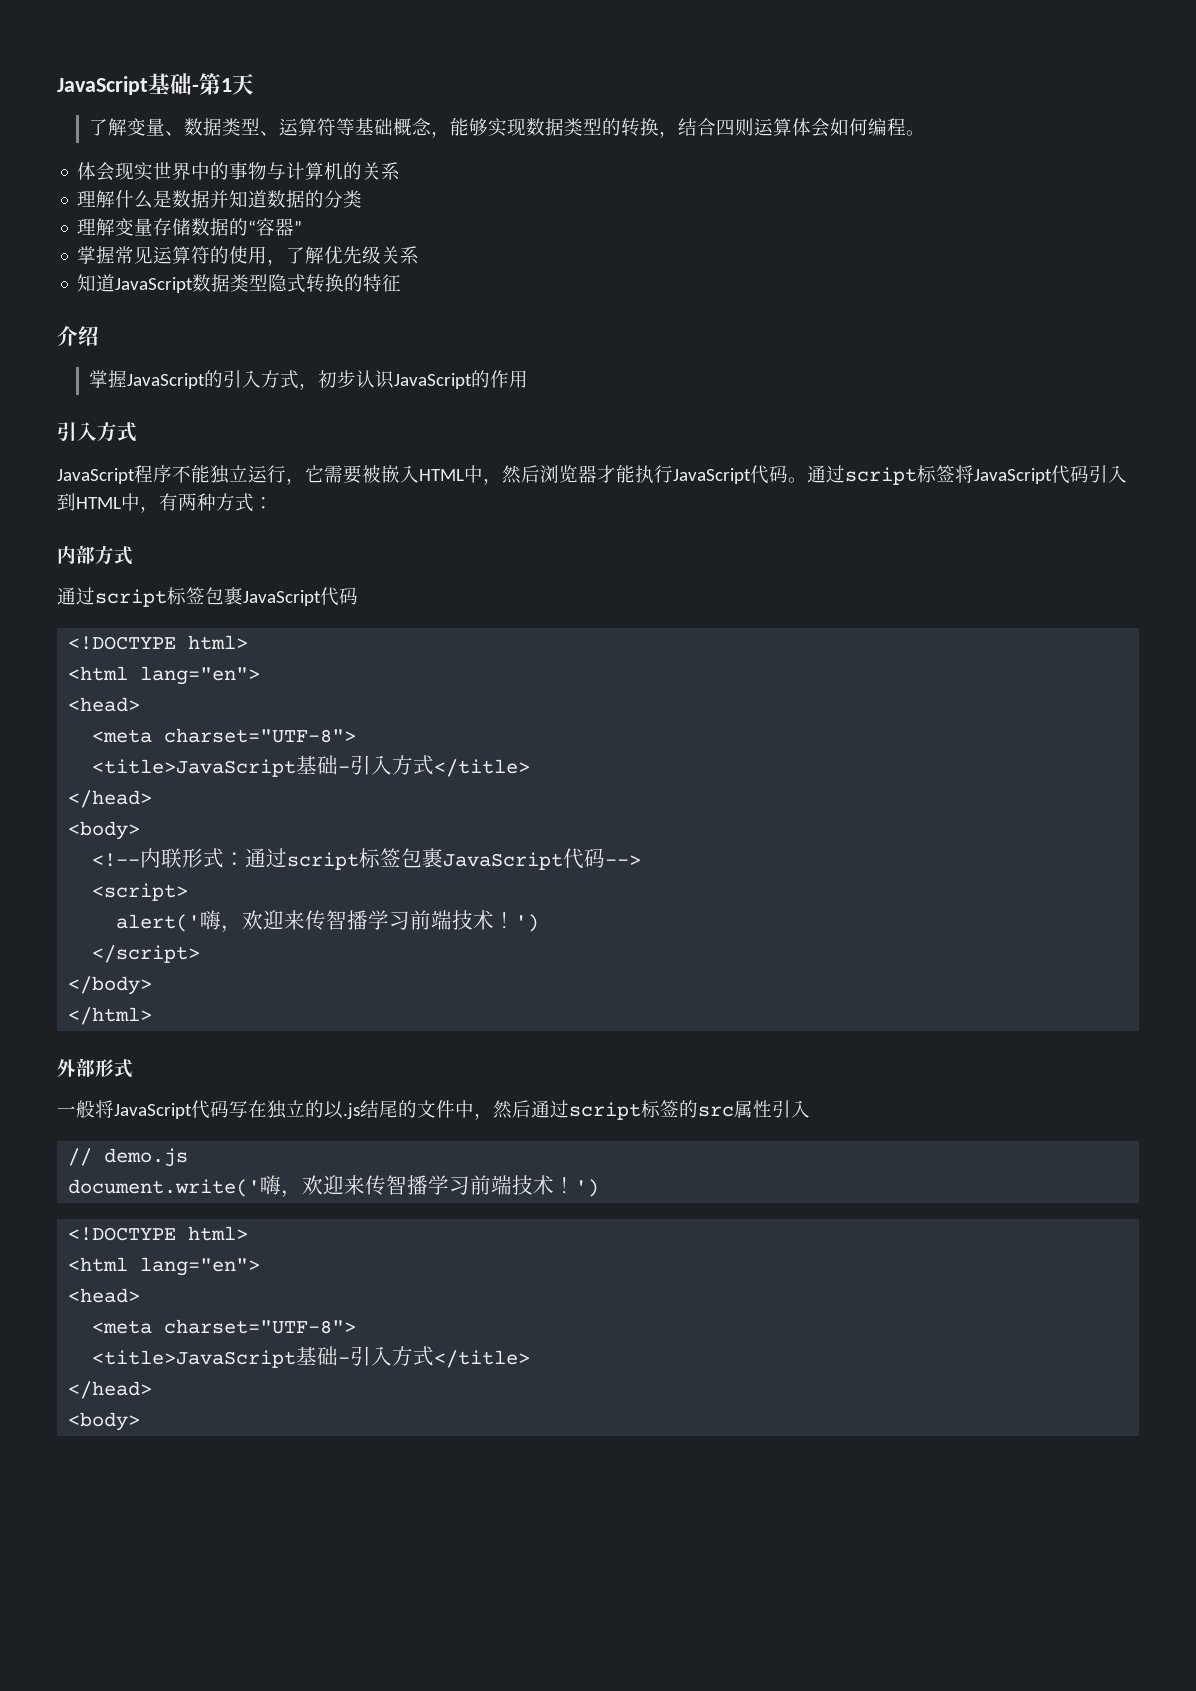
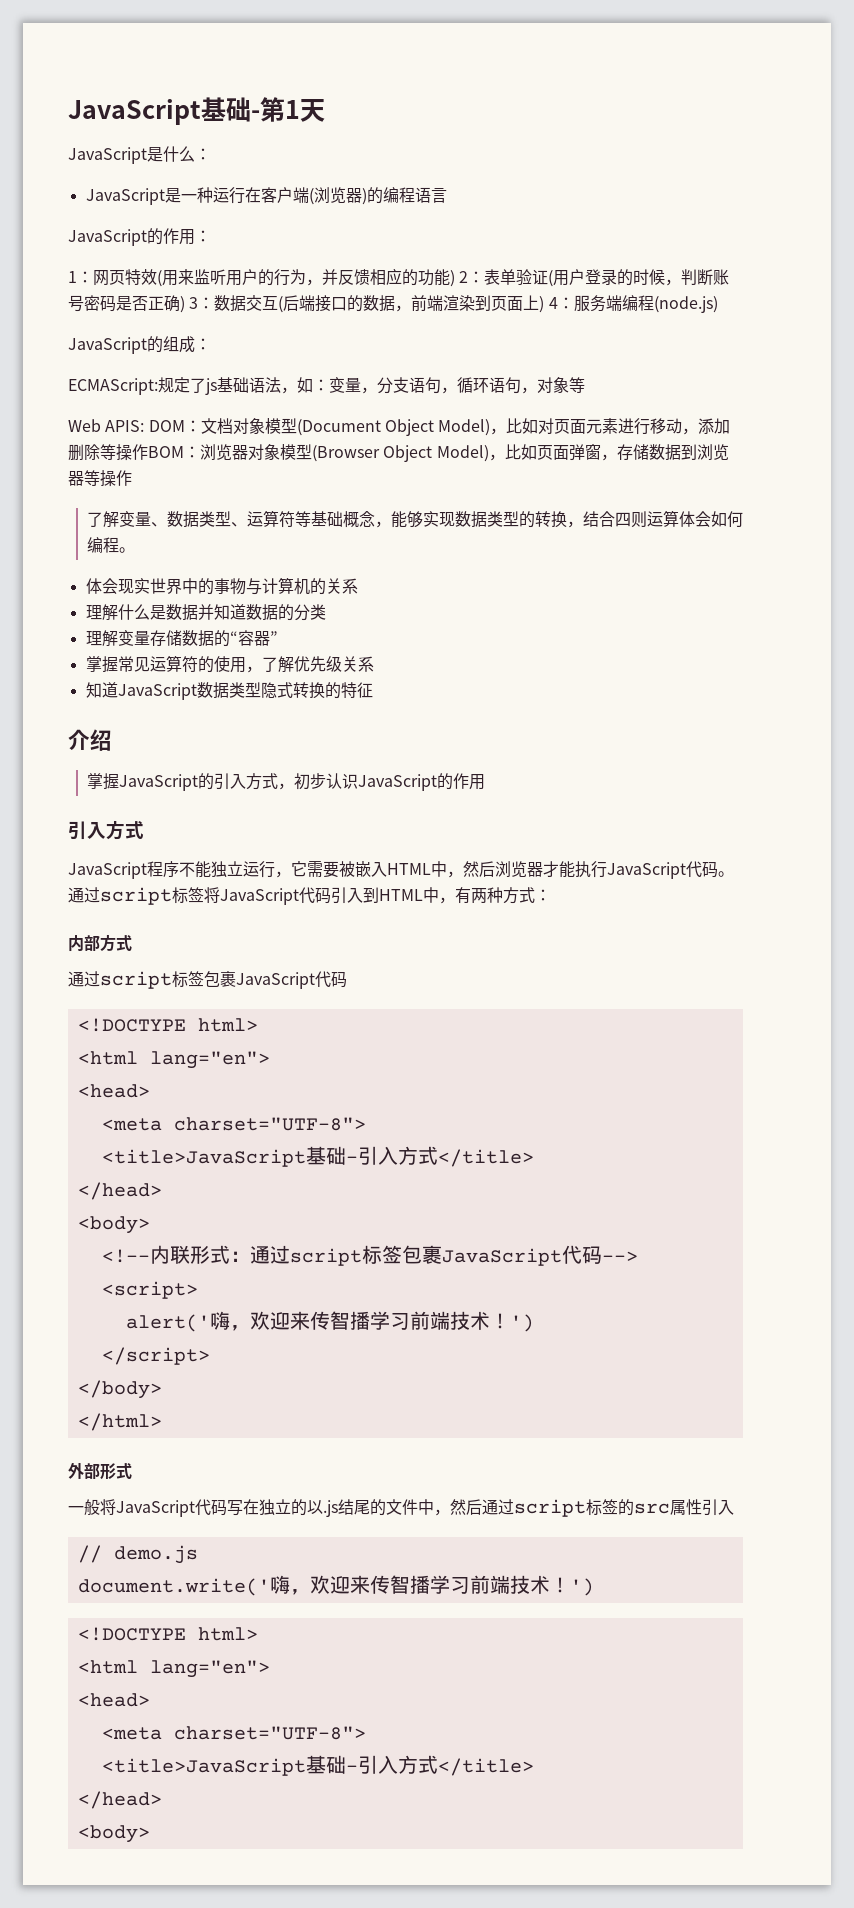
+ JavaScript是什么：
+ JavaScript是一种运行在客户端(浏览器)的编程语言
+ JavaScript的作用：
+ 1：网页特效(用来监听用户的行为，并反馈相应的功能) 2：表单验证(用户登录的时候，判断账号密码是否正确) 3：数据交互(后端接口的数据，前端渲染到页面上) 4：服务端编程(node.js)
+ JavaScript的组成：
+ ECMAScript:规定了js基础语法，如：变量，分支语句，循环语句，对象等
+ Web APIS: DOM：文档对象模型(Document Object Model)，比如对页面元素进行移动，添加删除等操作BOM：浏览器对象模型(Browser Object Model)，比如页面弹窗，存储数据到浏览器等操作

